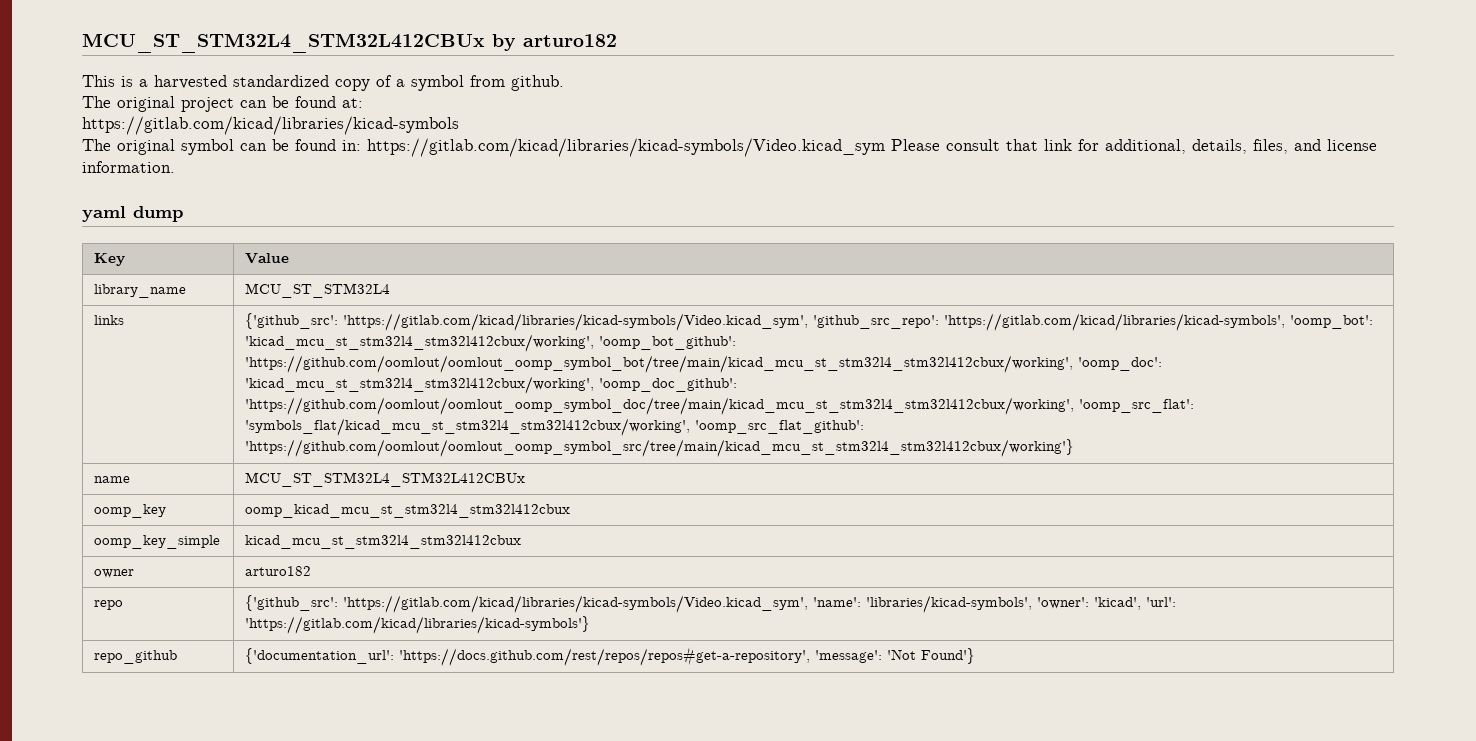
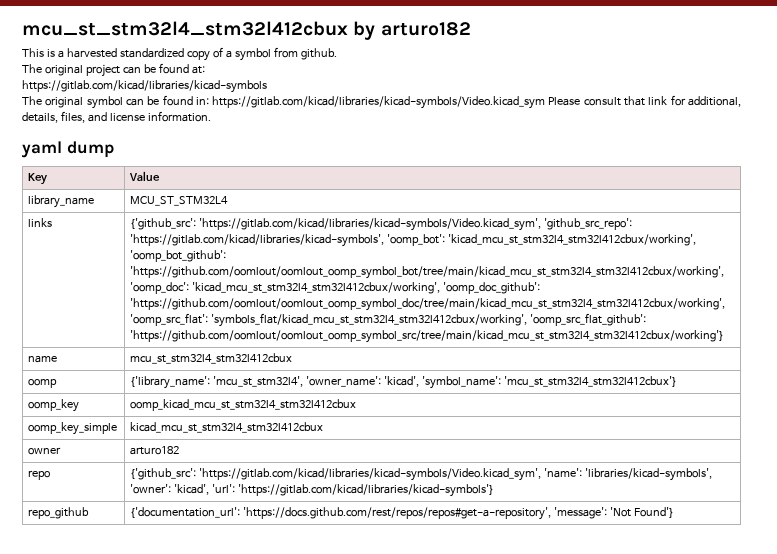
- MCU_ST_STM32L4_STM32L412CBUx by arturo182
+ mcu_st_stm32l4_stm32l412cbux by arturo182
- name | MCU_ST_STM32L4_STM32L412CBUx
+ name | mcu_st_stm32l4_stm32l412cbux
+ oomp | {'library_name': 'mcu_st_stm32l4', 'owner_name': 'kicad', 'symbol_name': 'mcu_st_stm32l4_stm32l412cbux'}

